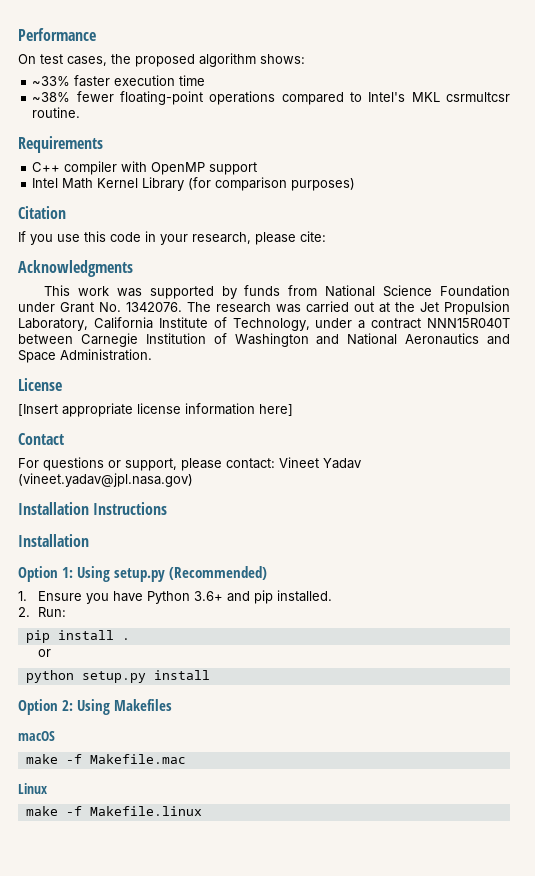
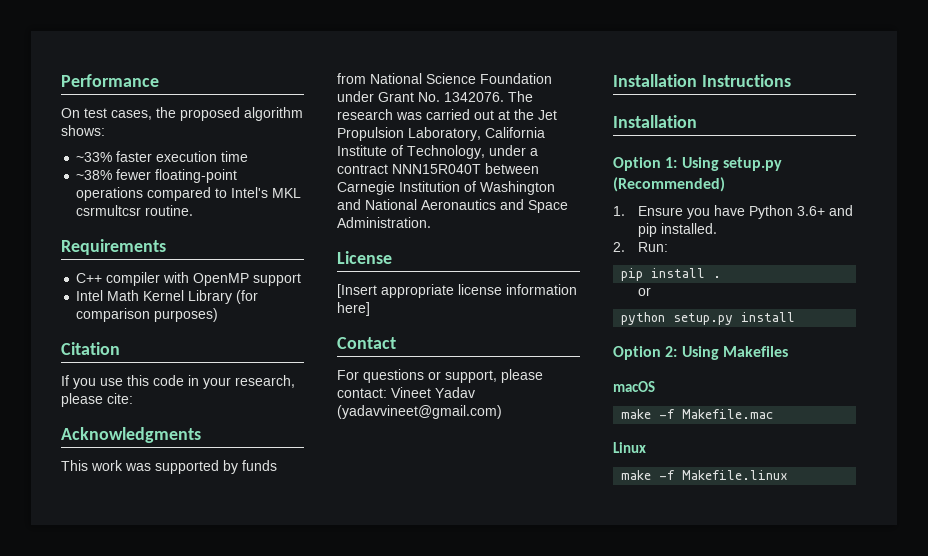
- For questions or support, please contact: Vineet Yadav (vineet.yadav@jpl.nasa.gov)
+ For questions or support, please contact: Vineet Yadav (yadavvineet@gmail.com)

